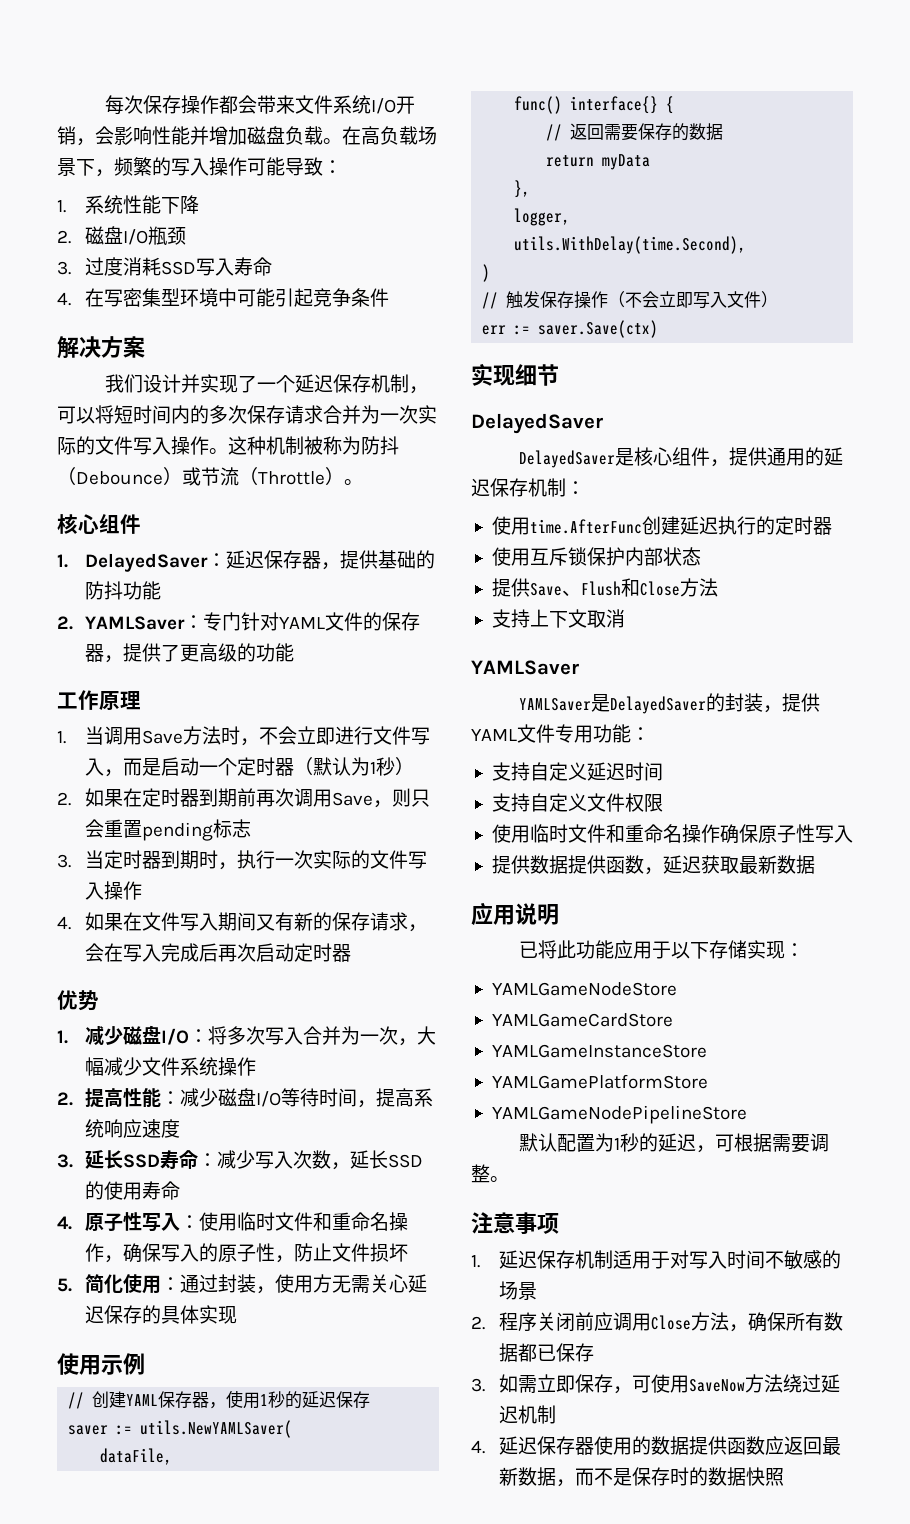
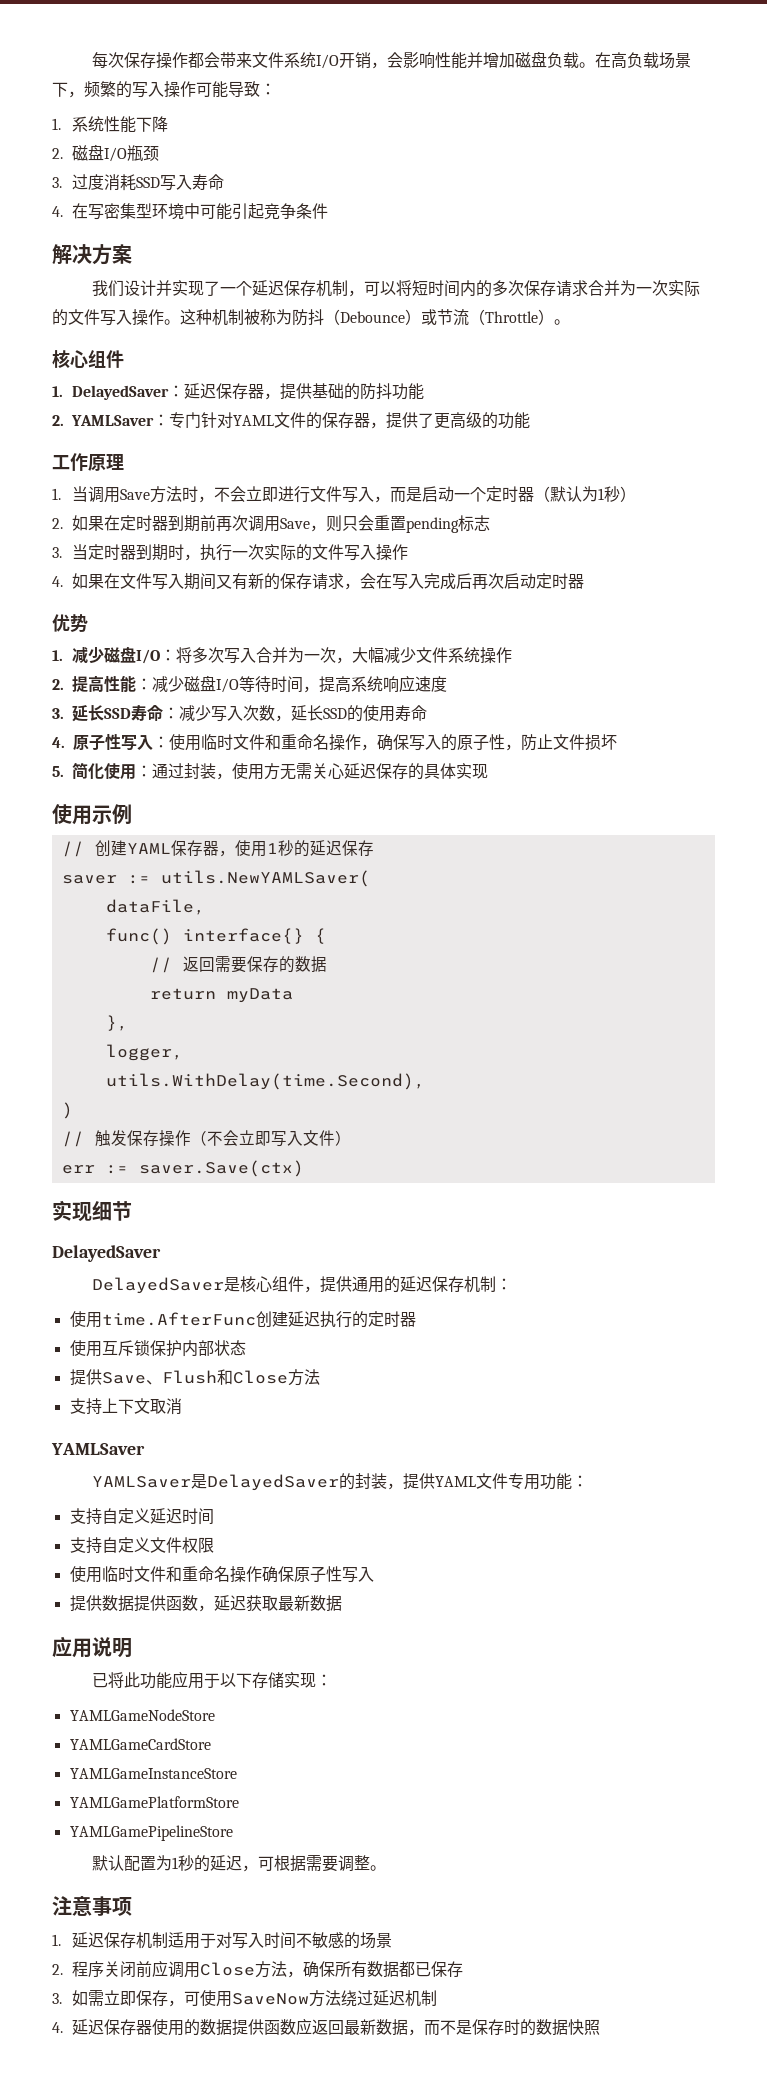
- YAMLGameNodePipelineStore
+ YAMLGamePipelineStore

